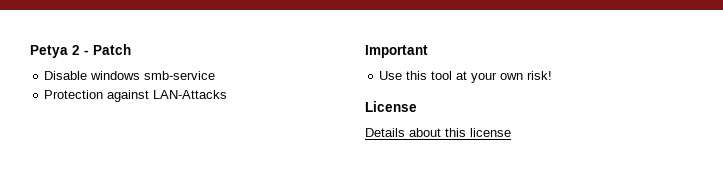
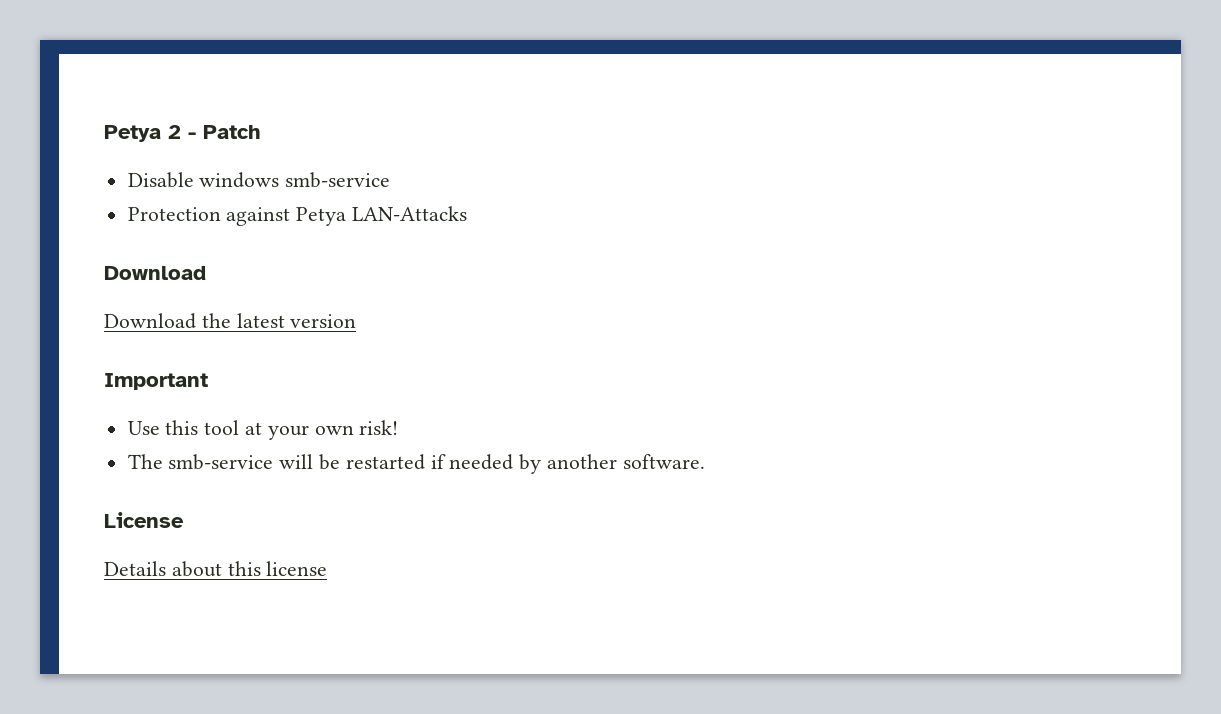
- Protection against LAN-Attacks
+ Protection against Petya LAN-Attacks
+ Download
+ Download the latest version
+ The smb-service will be restarted if needed by another software.

